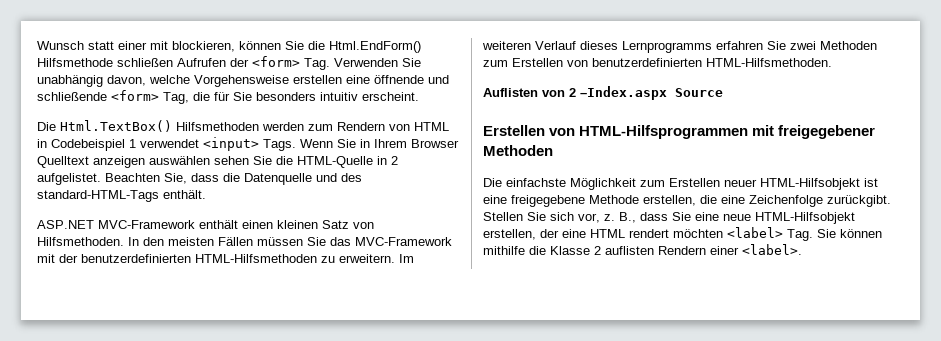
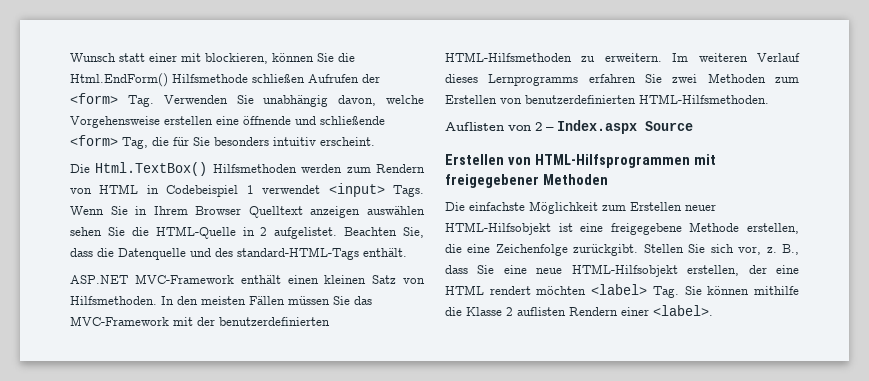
- Auflisten von 2 –Index.aspx Source
+ Auflisten von 2 – Index.aspx Source

